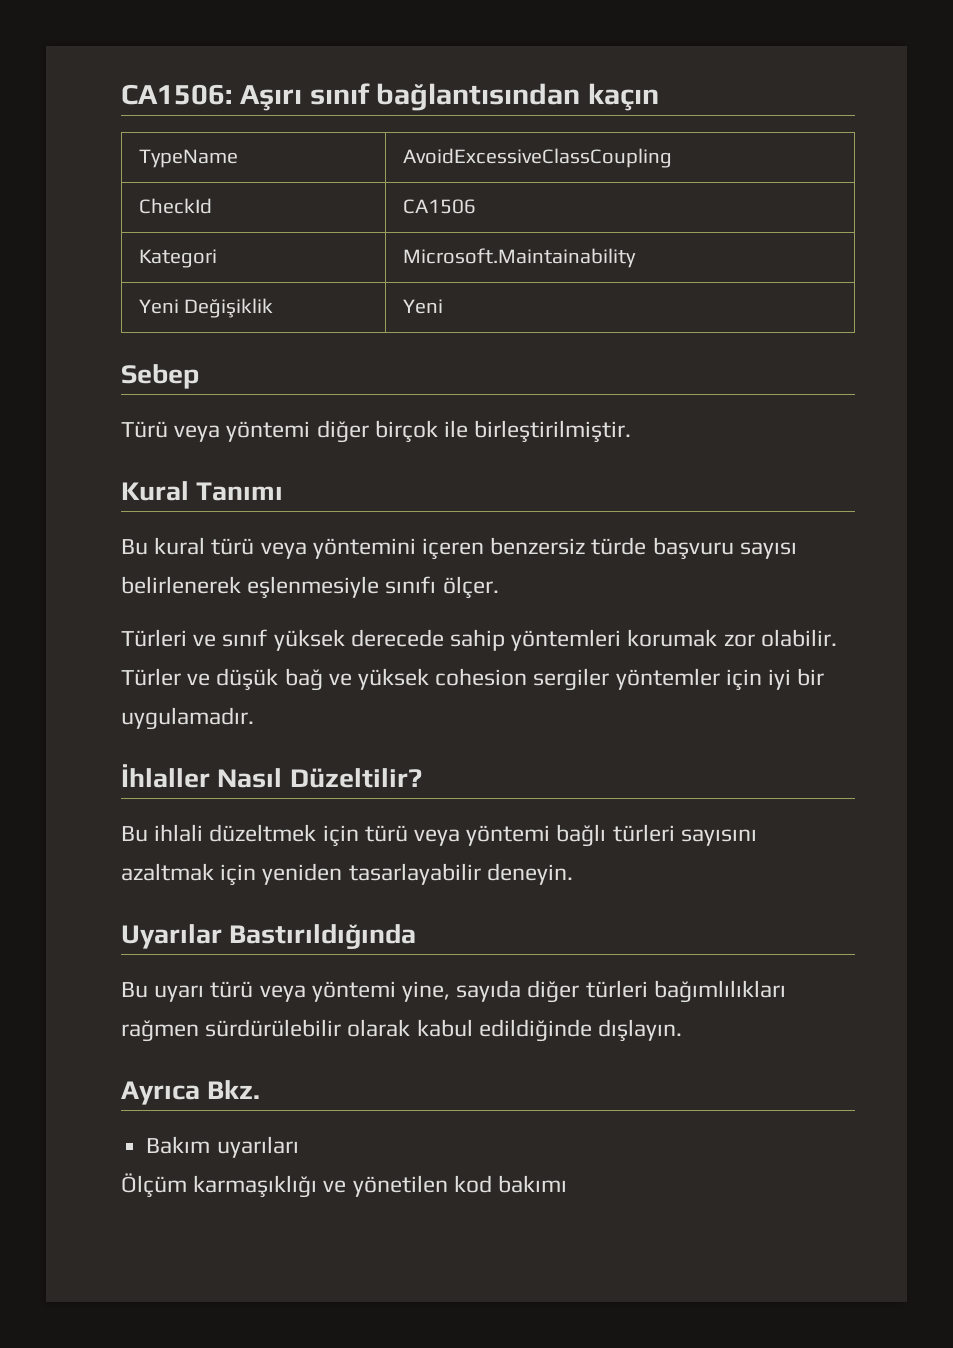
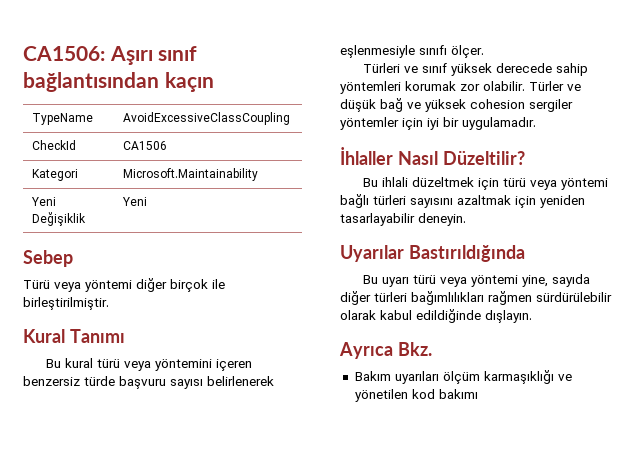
- Bakım uyarıları
- Ölçüm karmaşıklığı ve yönetilen kod bakımı
+ Bakım uyarıları ölçüm karmaşıklığı ve yönetilen kod bakımı

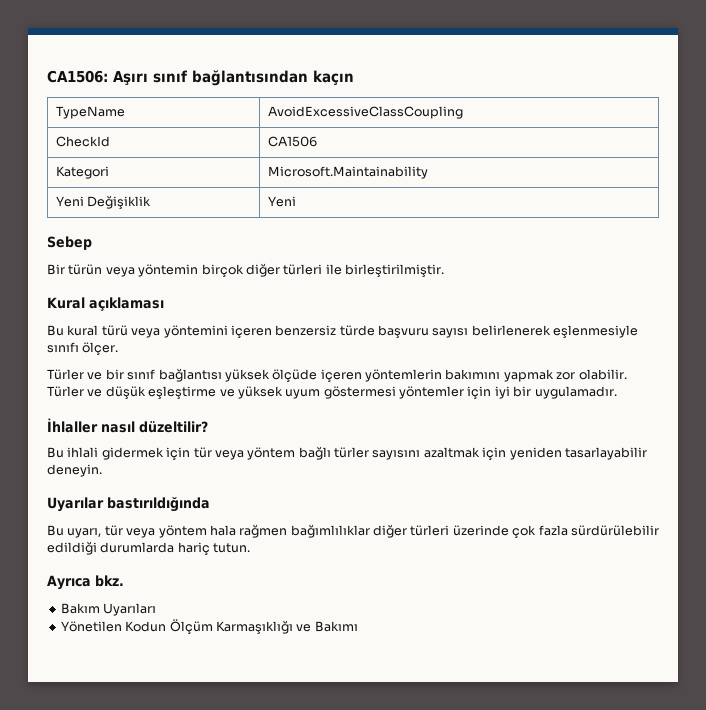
- Türü veya yöntemi diğer birçok ile birleştirilmiştir.
+ Bir türün veya yöntemin birçok diğer türleri ile birleştirilmiştir.
- Kural Tanımı
+ Kural açıklaması
- Türleri ve sınıf yüksek derecede sahip yöntemleri korumak zor olabilir.
+ Türler ve bir sınıf bağlantısı yüksek ölçüde içeren yöntemlerin bakımını yapmak zor olabilir.
- Türler ve düşük bağ ve yüksek cohesion sergiler yöntemler için iyi bir uygulamadır.
+ Türler ve düşük eşleştirme ve yüksek uyum göstermesi yöntemler için iyi bir uygulamadır.
- İhlaller Nasıl Düzeltilir?
+ İhlaller nasıl düzeltilir?
- Bu ihlali düzeltmek için türü veya yöntemi bağlı türleri sayısını azaltmak için yeniden tasarlayabilir deneyin.
+ Bu ihlali gidermek için tür veya yöntem bağlı türler sayısını azaltmak için yeniden tasarlayabilir deneyin.
- Uyarılar Bastırıldığında
- Bu uyarı türü veya yöntemi yine, sayıda diğer türleri bağımlılıkları rağmen sürdürülebilir olarak kabul edildiğinde dışlayın.
+ Uyarılar bastırıldığında
+ Bu uyarı, tür veya yöntem hala rağmen bağımlılıklar diğer türleri üzerinde çok fazla sürdürülebilir edildiği durumlarda hariç tutun.
- Ayrıca Bkz.
+ Ayrıca bkz.
- Bakım uyarıları ölçüm karmaşıklığı ve yönetilen kod bakımı
+ Bakım Uyarıları
+ Yönetilen Kodun Ölçüm Karmaşıklığı ve Bakımı

